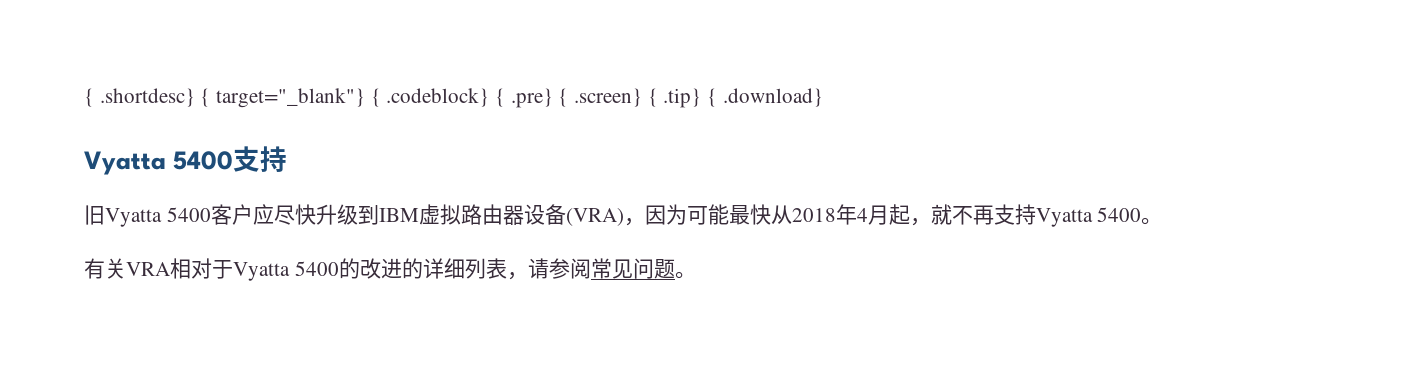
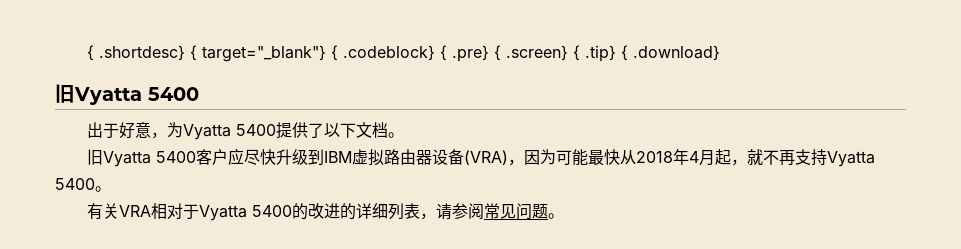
  { .shortdesc} { target="_blank"} { .codeblock} { .pre} { .screen} { .tip} { .download}
- Vyatta 5400支持
+ 旧Vyatta 5400
+ 出于好意，为Vyatta 5400提供了以下文档。

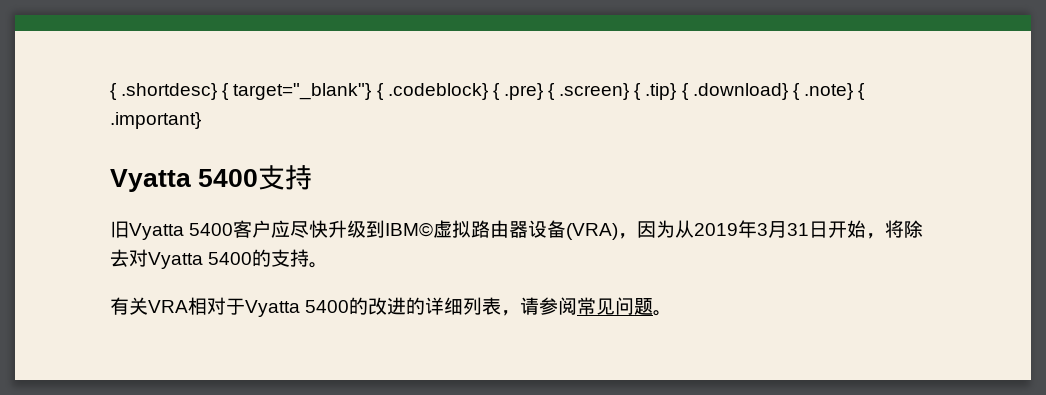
- { .shortdesc} { target="_blank"} { .codeblock} { .pre} { .screen} { .tip} { .download}
- 旧Vyatta 5400
- 出于好意，为Vyatta 5400提供了以下文档。
+ { .shortdesc} { target="_blank"} { .codeblock} { .pre} { .screen} { .tip} { .download} { .note} { .important}
+ Vyatta 5400支持
- 旧Vyatta 5400客户应尽快升级到IBM虚拟路由器设备(VRA)，因为可能最快从2018年4月起，就不再支持Vyatta 5400。
+ 旧Vyatta 5400客户应尽快升级到IBM©虚拟路由器设备(VRA)，因为从2019年3月31日开始，将除去对Vyatta 5400的支持。

